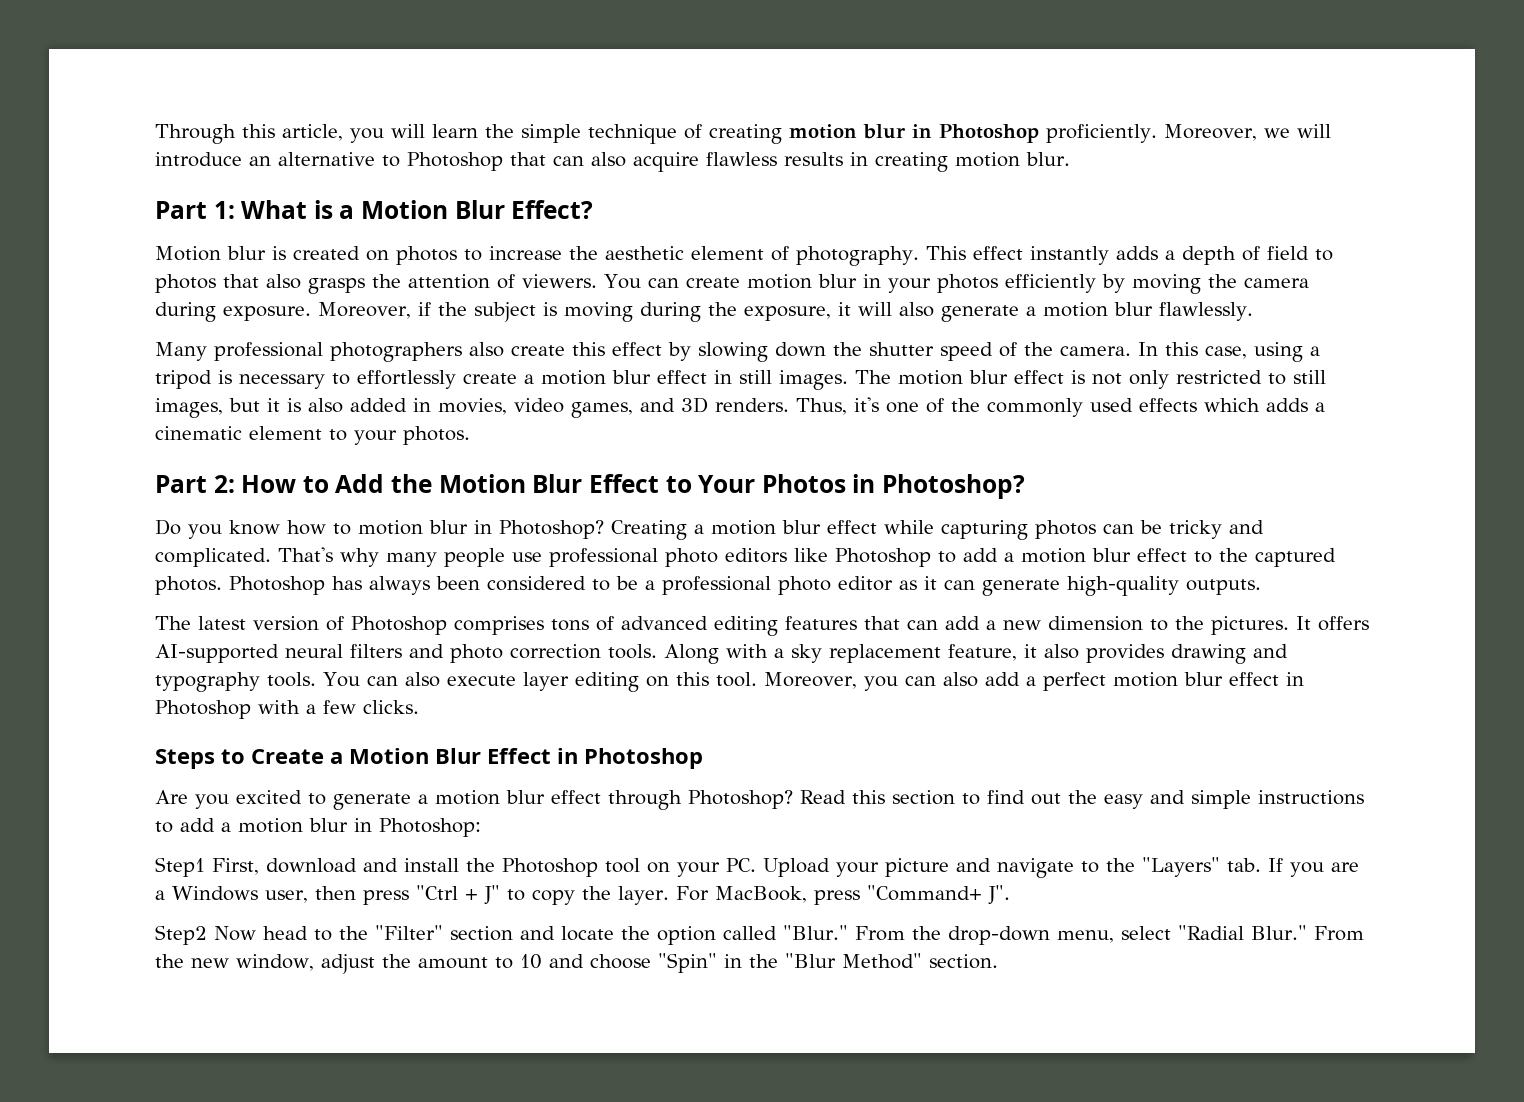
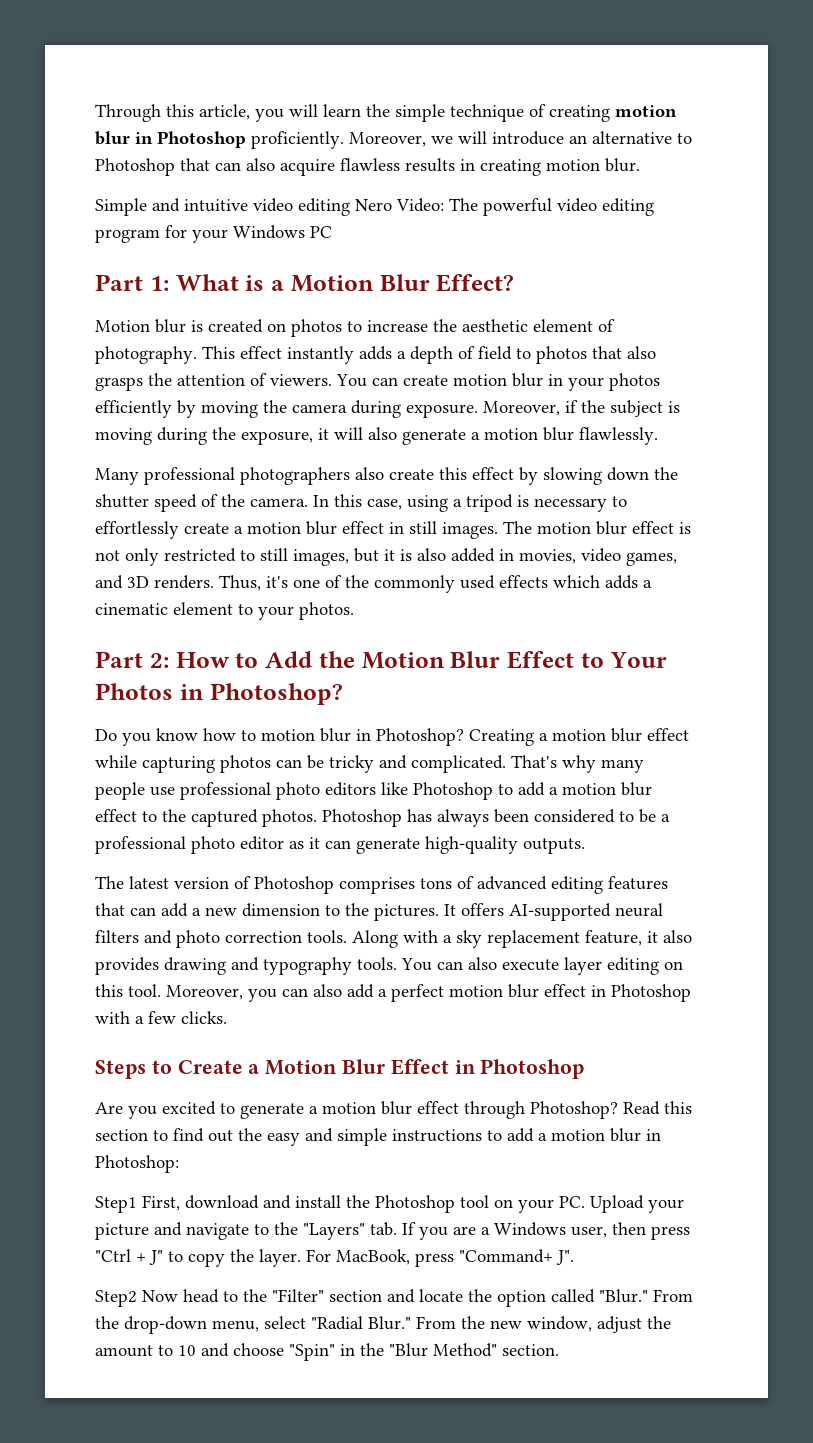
+ Simple and intuitive video editing Nero Video: The powerful video editing program for your Windows PC

